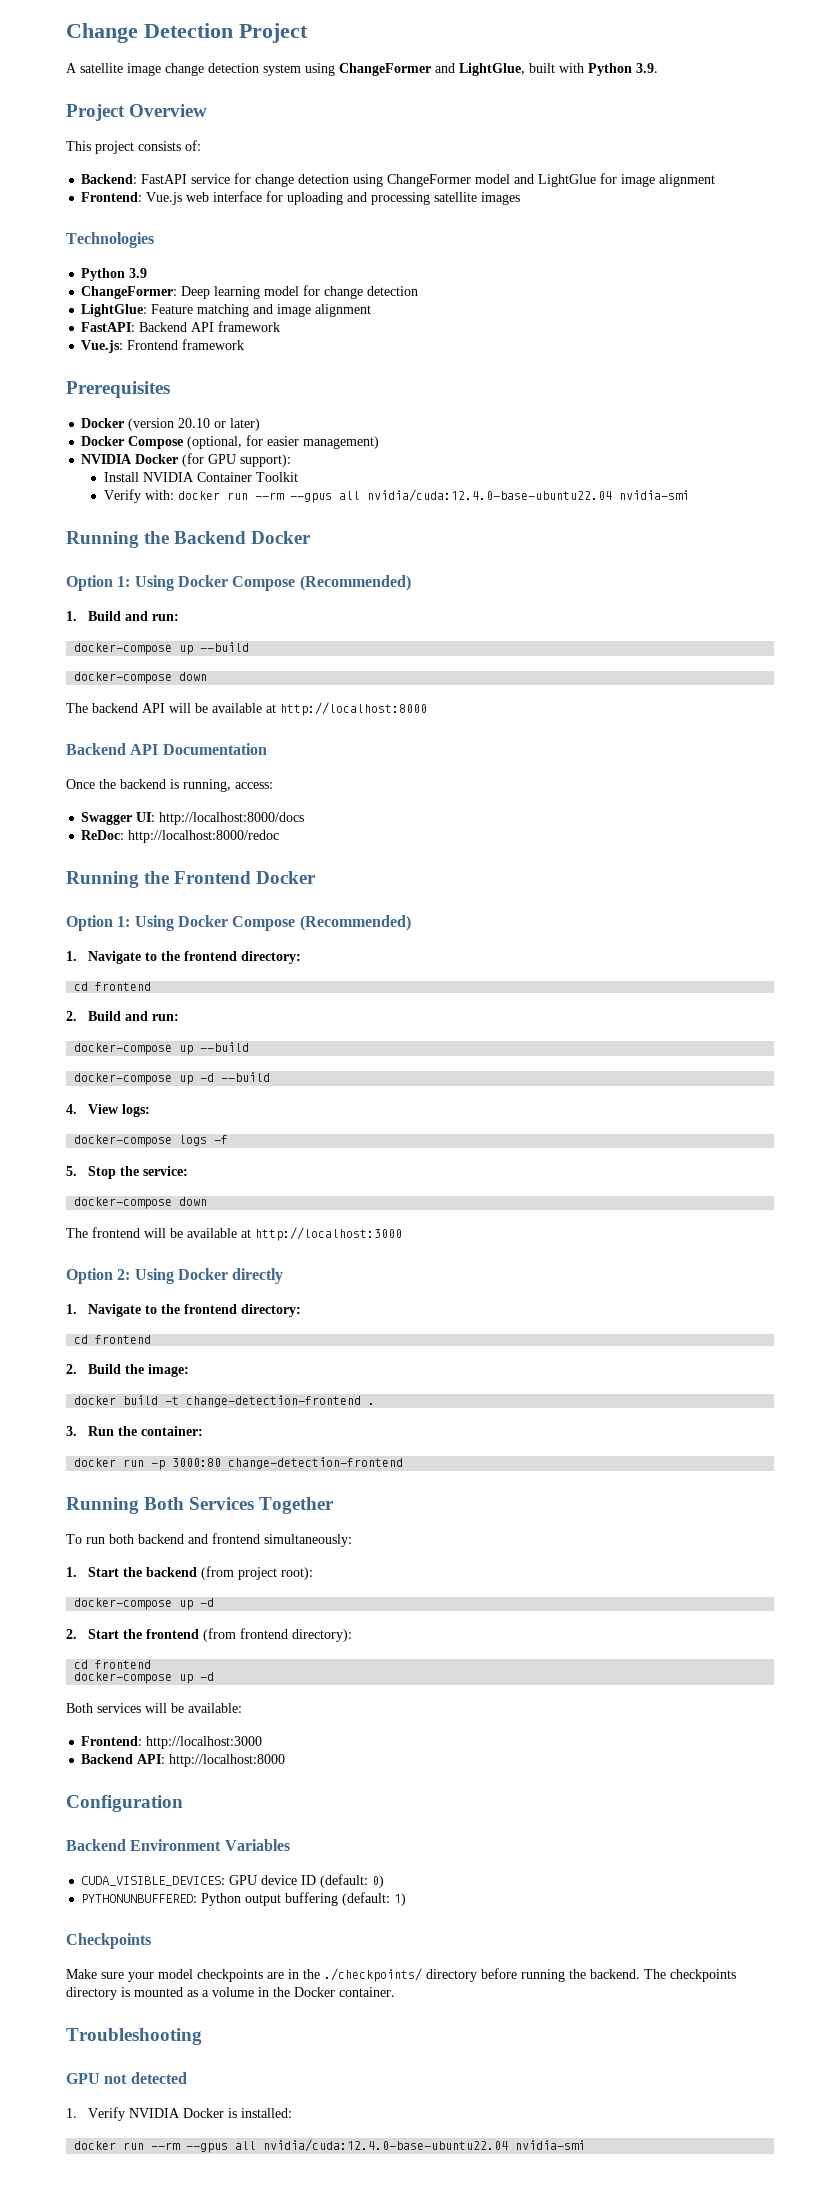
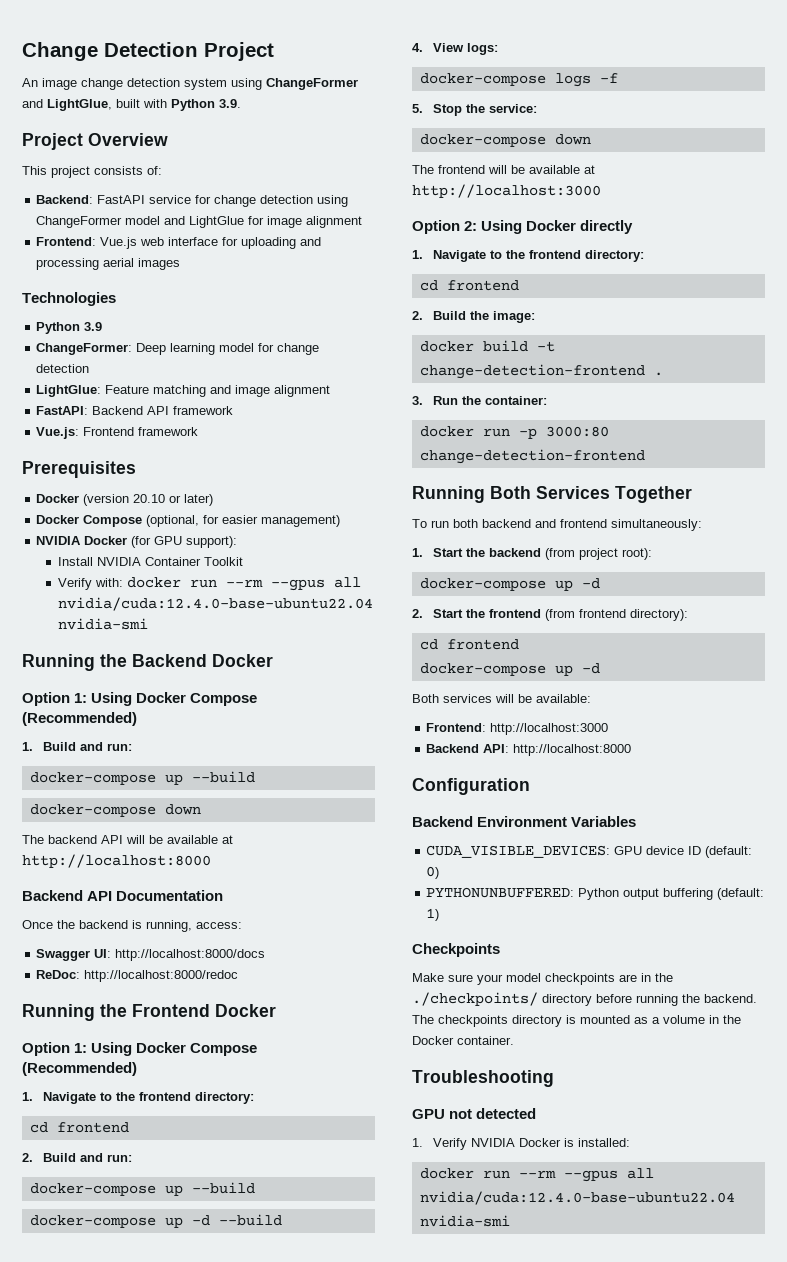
- A satellite image change detection system using ChangeFormer and LightGlue, built with Python 3.9.
+ An image change detection system using ChangeFormer and LightGlue, built with Python 3.9.
- Frontend: Vue.js web interface for uploading and processing satellite images
+ Frontend: Vue.js web interface for uploading and processing aerial images

